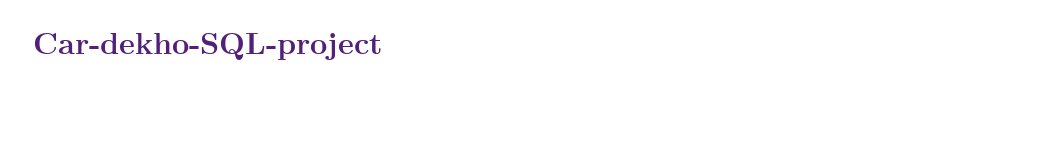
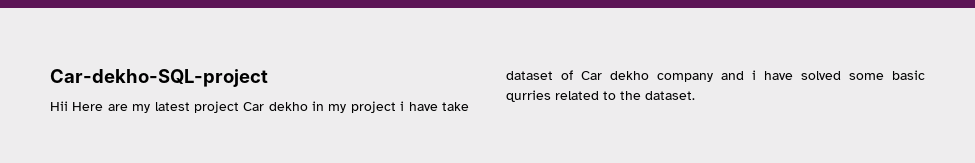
+ Hii Here are my latest project Car dekho in my project i have take dataset of Car dekho company and i have solved some basic qurries related to the dataset.

